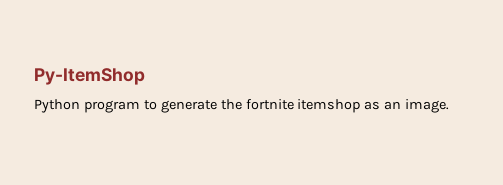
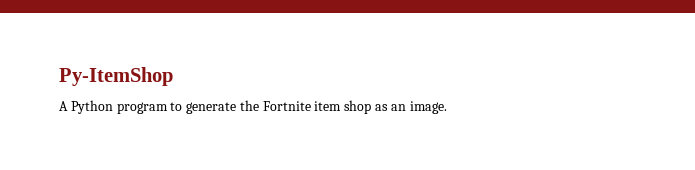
- Python program to generate the fortnite itemshop as an image.
+ A Python program to generate the Fortnite item shop as an image.

